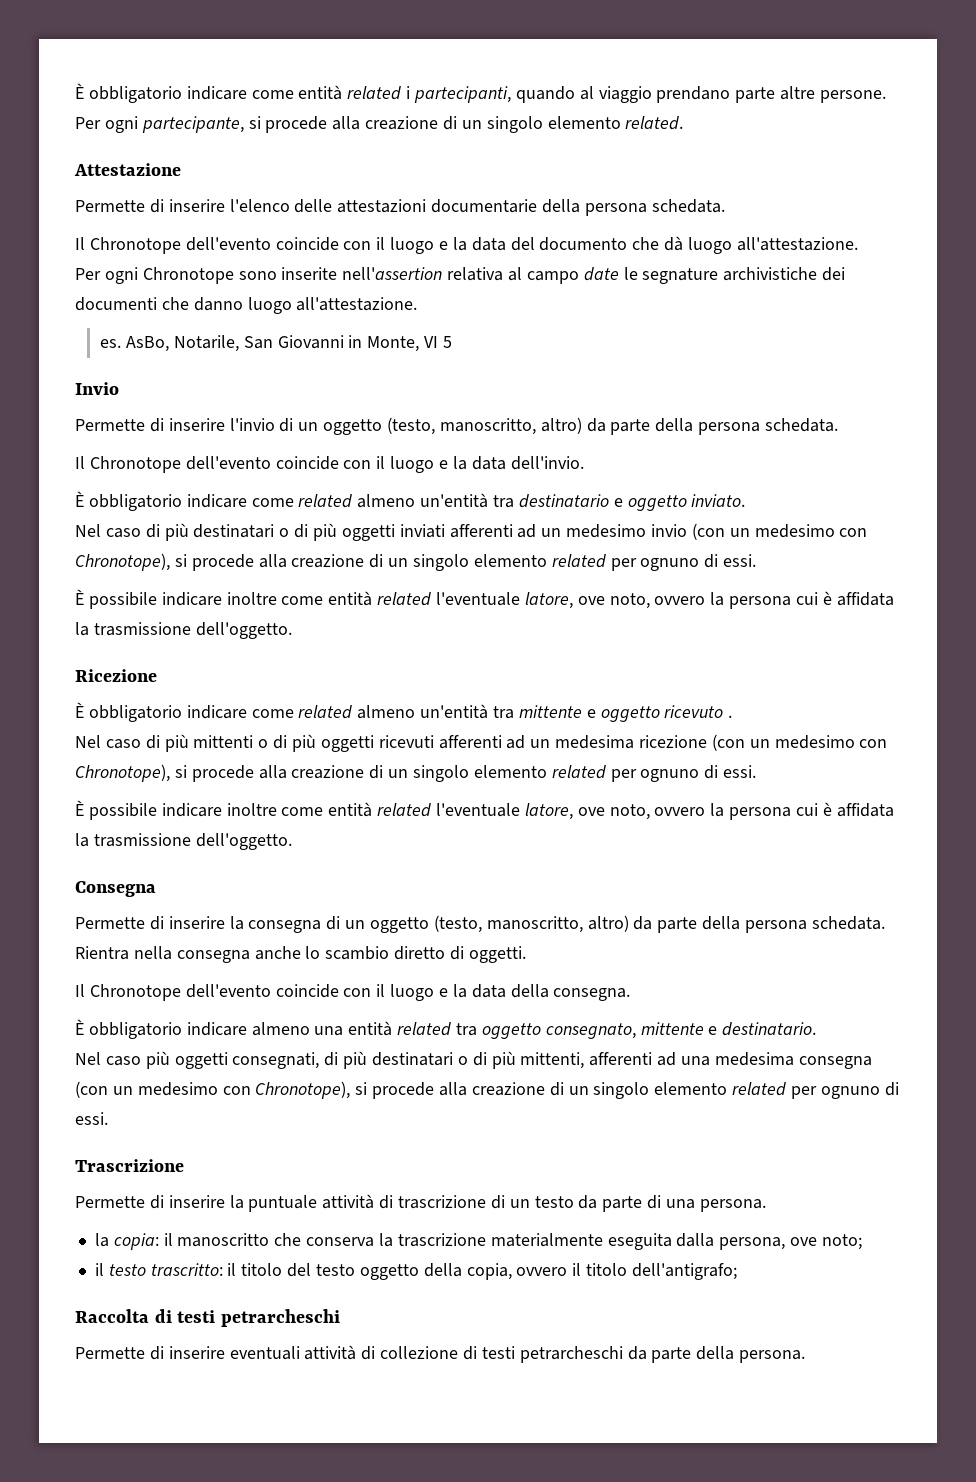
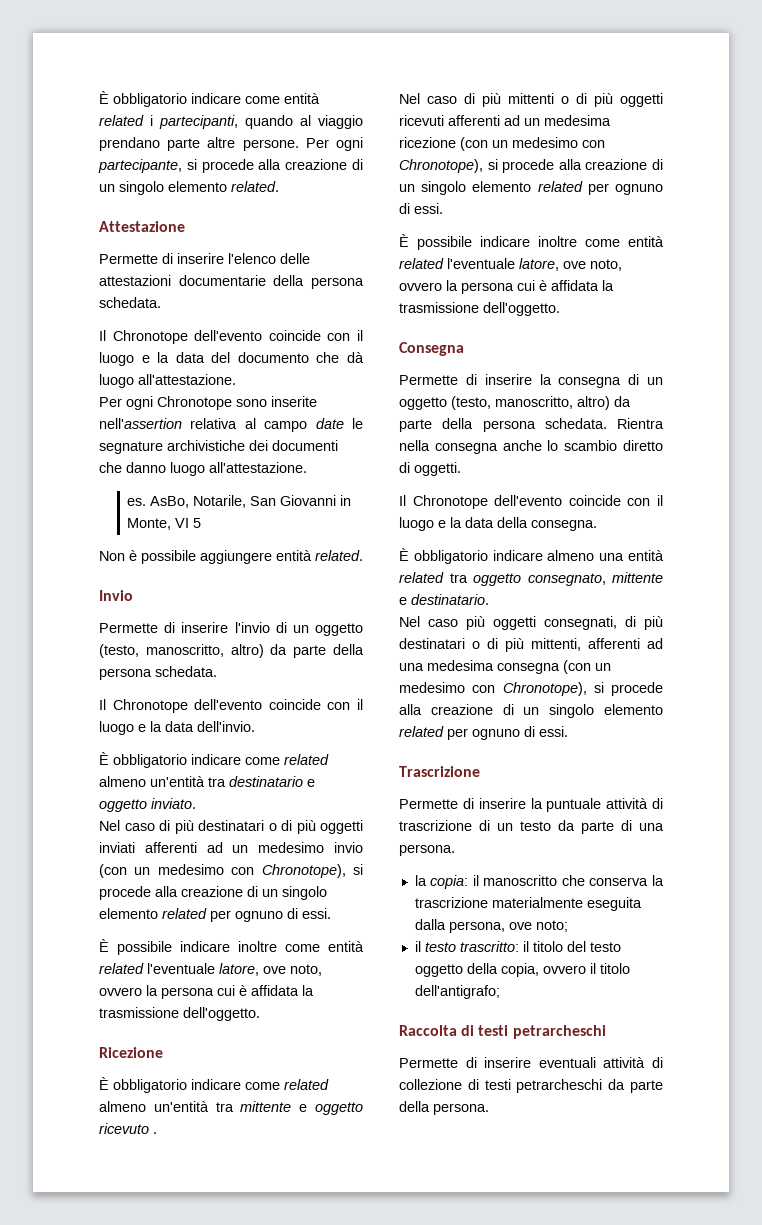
+ Non è possibile aggiungere entità related.

